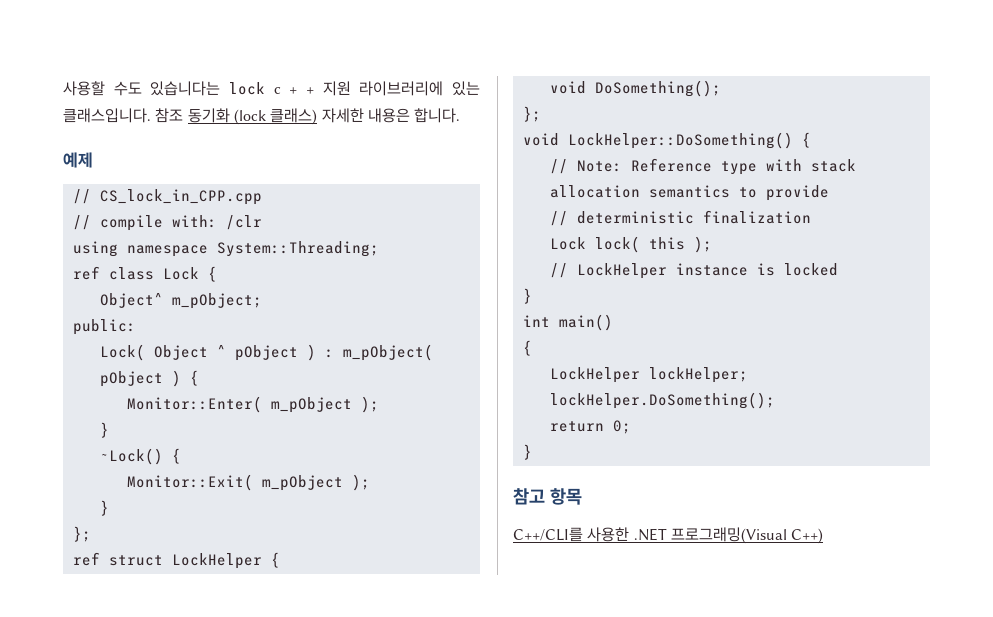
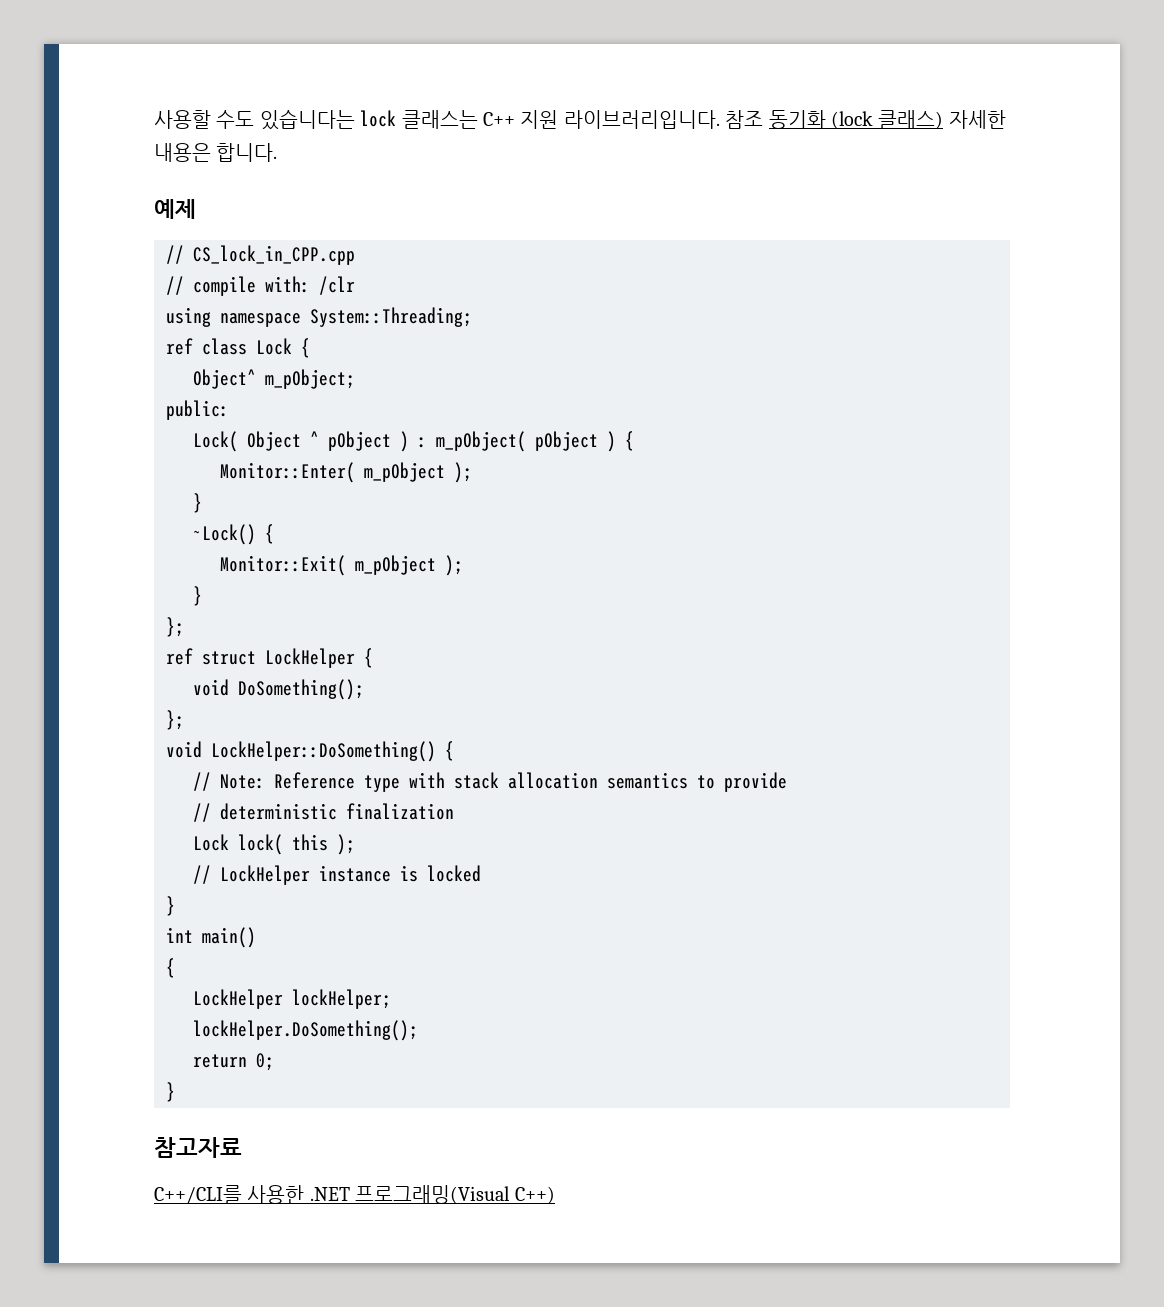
- 사용할 수도 있습니다는 lock c + + 지원 라이브러리에 있는 클래스입니다.
+ 사용할 수도 있습니다는 lock 클래스는 C++ 지원 라이브러리입니다.
- 참고 항목
+ 참고자료

